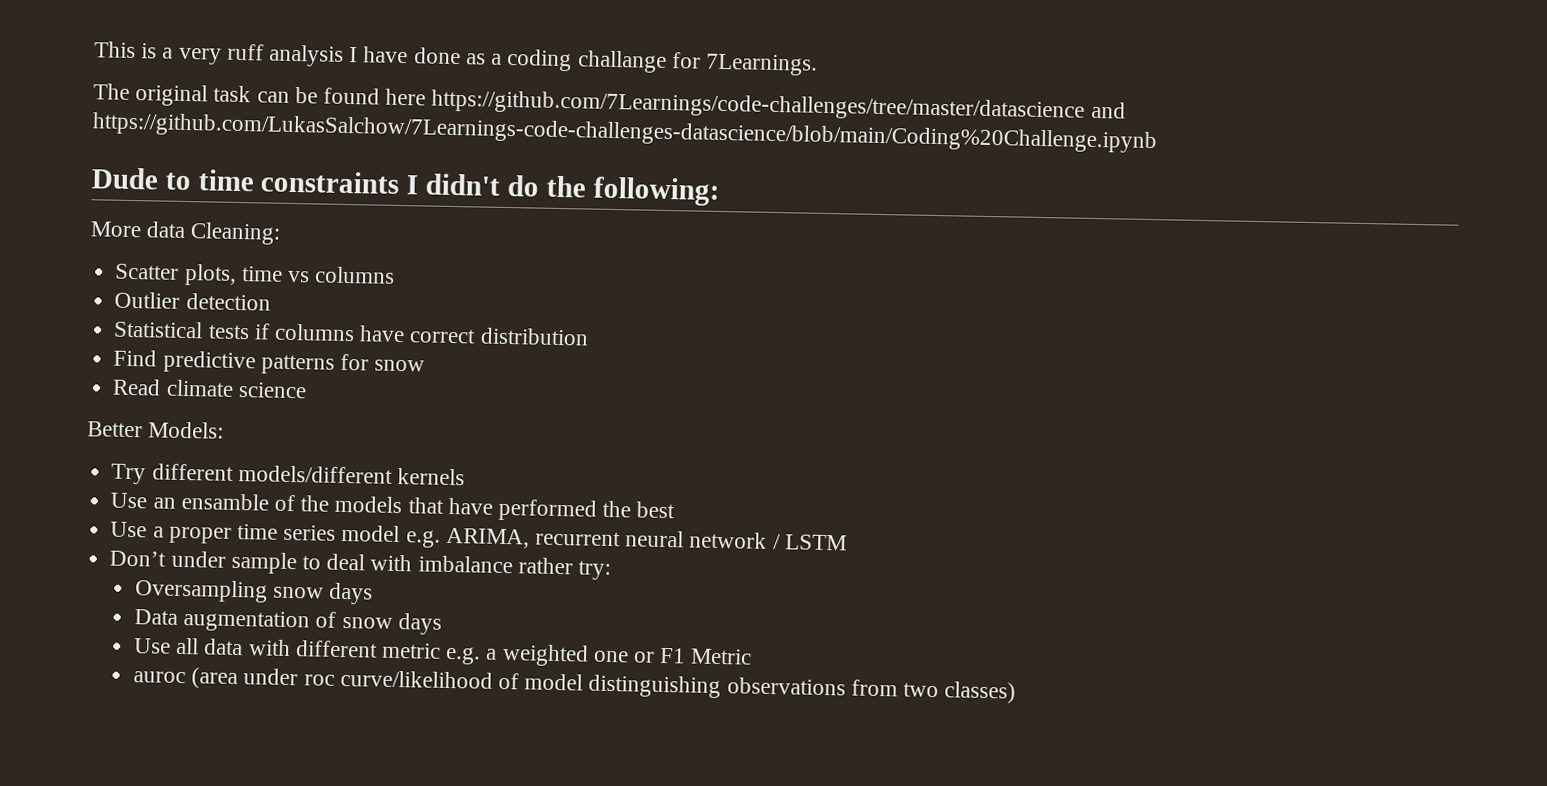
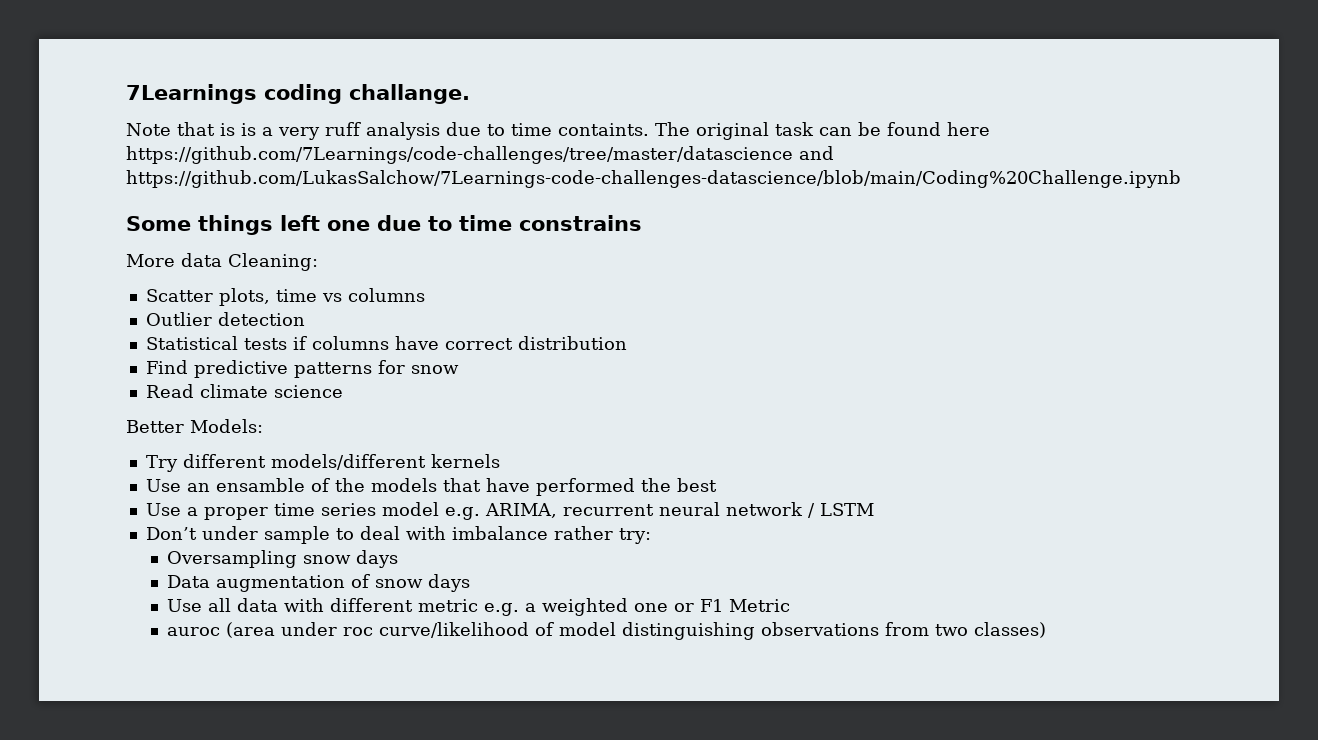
- This is a very ruff analysis I have done as a coding challange for 7Learnings.
- The original task can be found here https://github.com/7Learnings/code-challenges/tree/master/datascience and https://github.com/LukasSalchow/7Learnings-code-challenges-datascience/blob/main/Coding%20Challenge.ipynb
+ 7Learnings coding challange.
+ Note that is is a very ruff analysis due to time containts. The original task can be found here https://github.com/7Learnings/code-challenges/tree/master/datascience and https://github.com/LukasSalchow/7Learnings-code-challenges-datascience/blob/main/Coding%20Challenge.ipynb
- Dude to time constraints I didn't do the following:
+ Some things left one due to time constrains

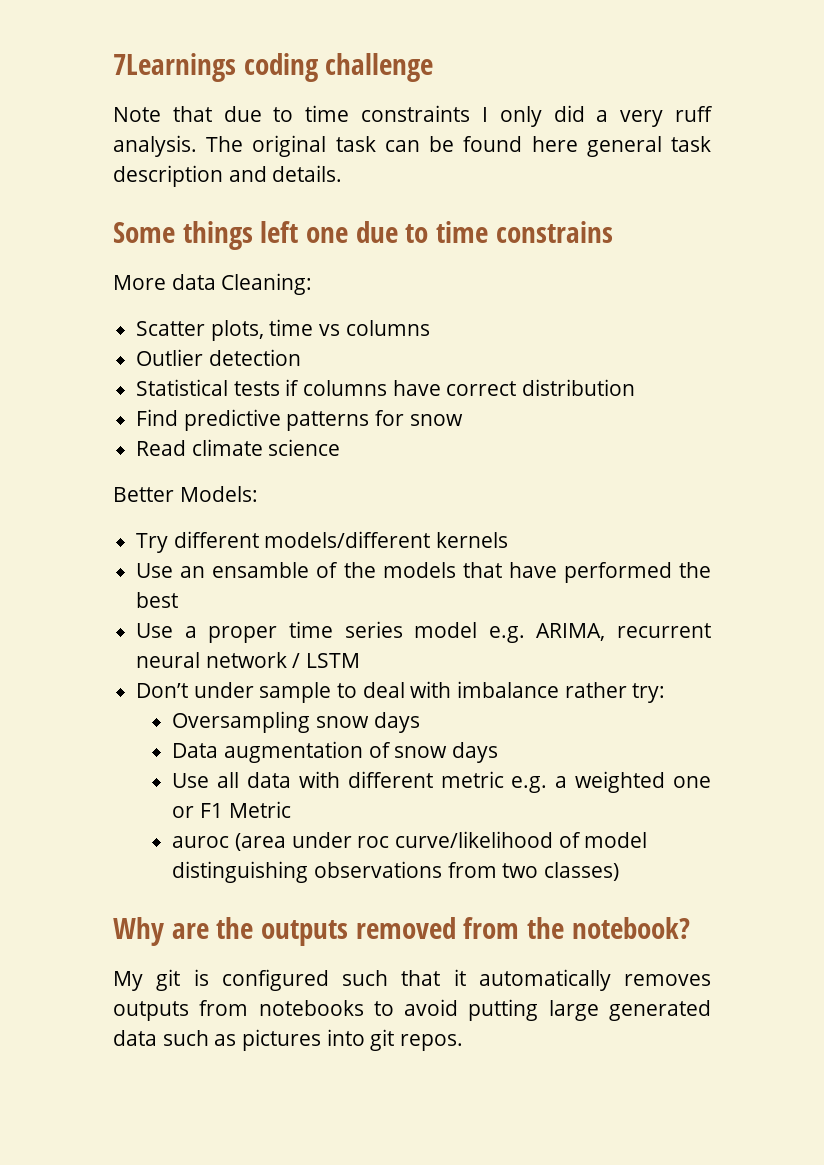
- 7Learnings coding challange.
+ 7Learnings coding challenge
- Note that is is a very ruff analysis due to time containts.
+ Note that due to time constraints I only did a very ruff analysis.
- The original task can be found here https://github.com/7Learnings/code-challenges/tree/master/datascience and https://github.com/LukasSalchow/7Learnings-code-challenges-datascience/blob/main/Coding%20Challenge.ipynb
+ The original task can be found here general task description and details.
+ Why are the outputs removed from the notebook?
+ My git is configured such that it automatically removes outputs from notebooks to avoid putting large generated data such as pictures into git repos.

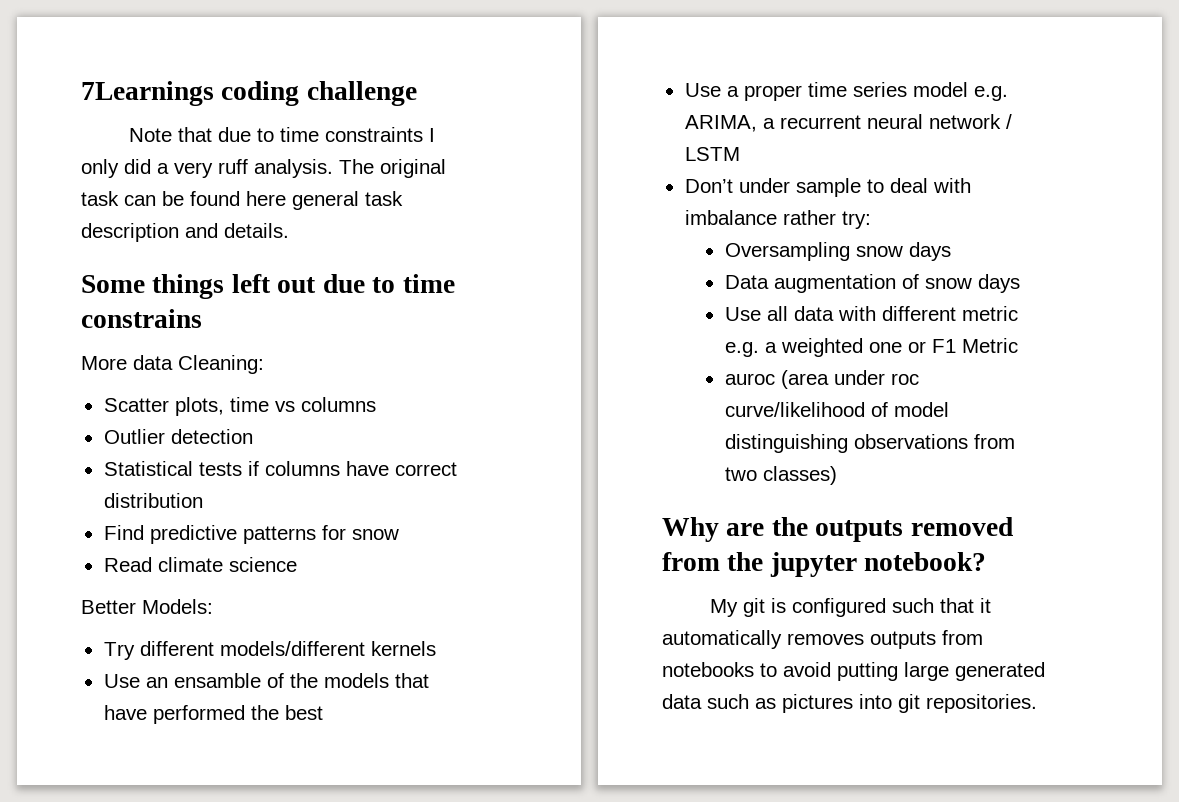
- Some things left one due to time constrains
+ Some things left out due to time constrains
- Use a proper time series model e.g. ARIMA, recurrent neural network / LSTM
+ Use a proper time series model e.g. ARIMA, a recurrent neural network / LSTM
- Why are the outputs removed from the notebook?
+ Why are the outputs removed from the jupyter notebook?
- My git is configured such that it automatically removes outputs from notebooks to avoid putting large generated data such as pictures into git repos.
+ My git is configured such that it automatically removes outputs from notebooks to avoid putting large generated data such as pictures into git repositories.

